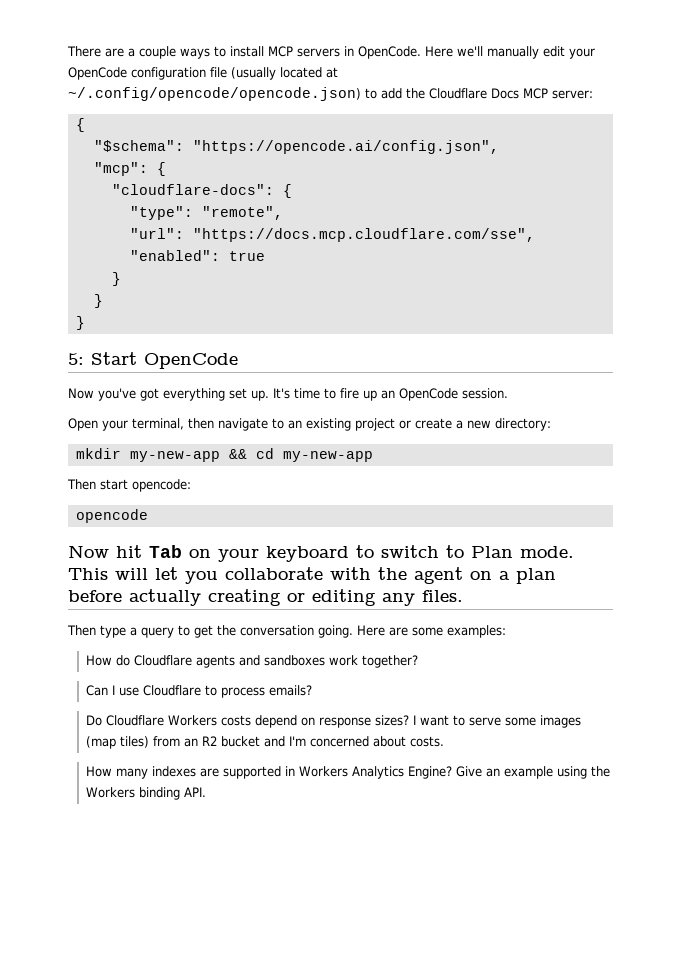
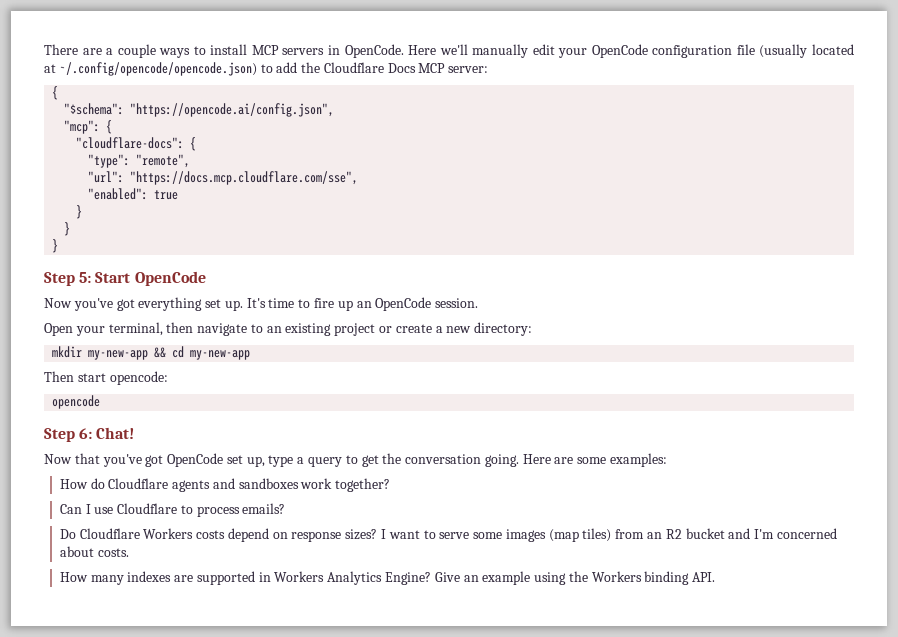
- 5: Start OpenCode
+ Step 5: Start OpenCode
- Now hit Tab on your keyboard to switch to Plan mode. This will let you collaborate with the agent on a plan before actually creating or editing any files.
- Then type a query to get the conversation going.
+ Step 6: Chat!
+ Now that you've got OpenCode set up, type a query to get the conversation going.

